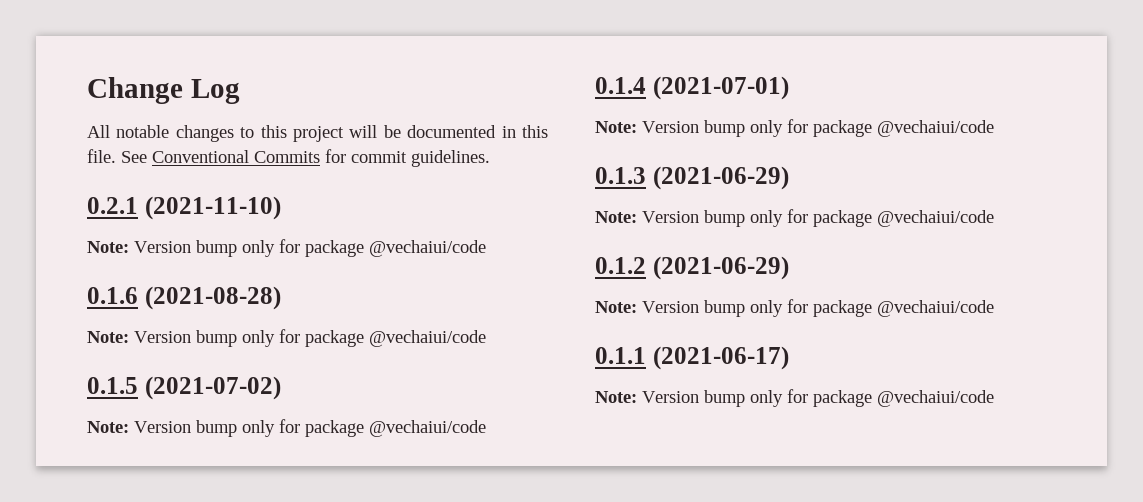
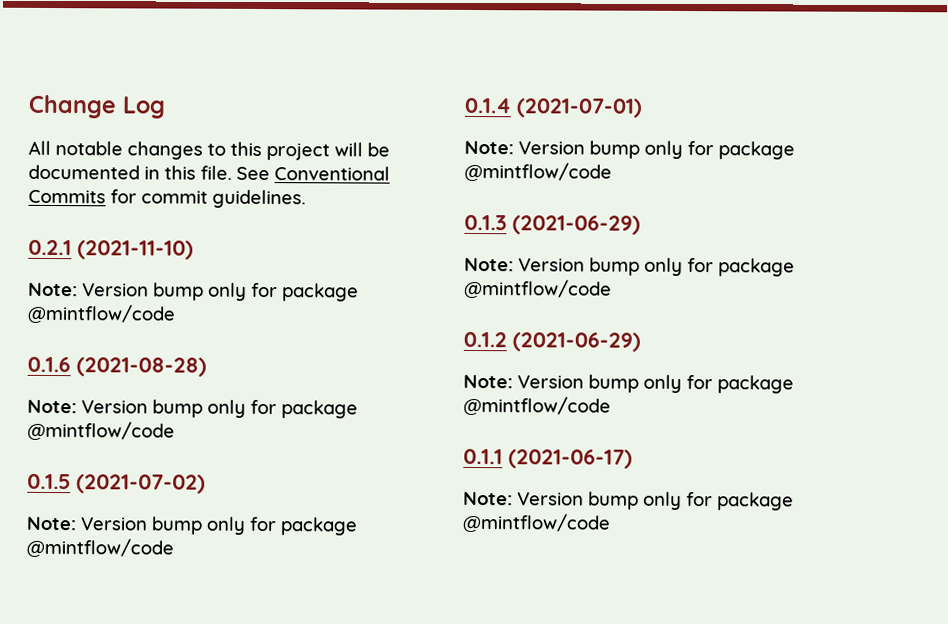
  0.2.1 (2021-11-10)
- Note: Version bump only for package @vechaiui/code
+ Note: Version bump only for package @mintflow/code
  0.1.6 (2021-08-28)
- Note: Version bump only for package @vechaiui/code
+ Note: Version bump only for package @mintflow/code
  0.1.5 (2021-07-02)
- Note: Version bump only for package @vechaiui/code
+ Note: Version bump only for package @mintflow/code
  0.1.4 (2021-07-01)
- Note: Version bump only for package @vechaiui/code
+ Note: Version bump only for package @mintflow/code
  0.1.3 (2021-06-29)
- Note: Version bump only for package @vechaiui/code
+ Note: Version bump only for package @mintflow/code
  0.1.2 (2021-06-29)
- Note: Version bump only for package @vechaiui/code
+ Note: Version bump only for package @mintflow/code
  0.1.1 (2021-06-17)
- Note: Version bump only for package @vechaiui/code
+ Note: Version bump only for package @mintflow/code

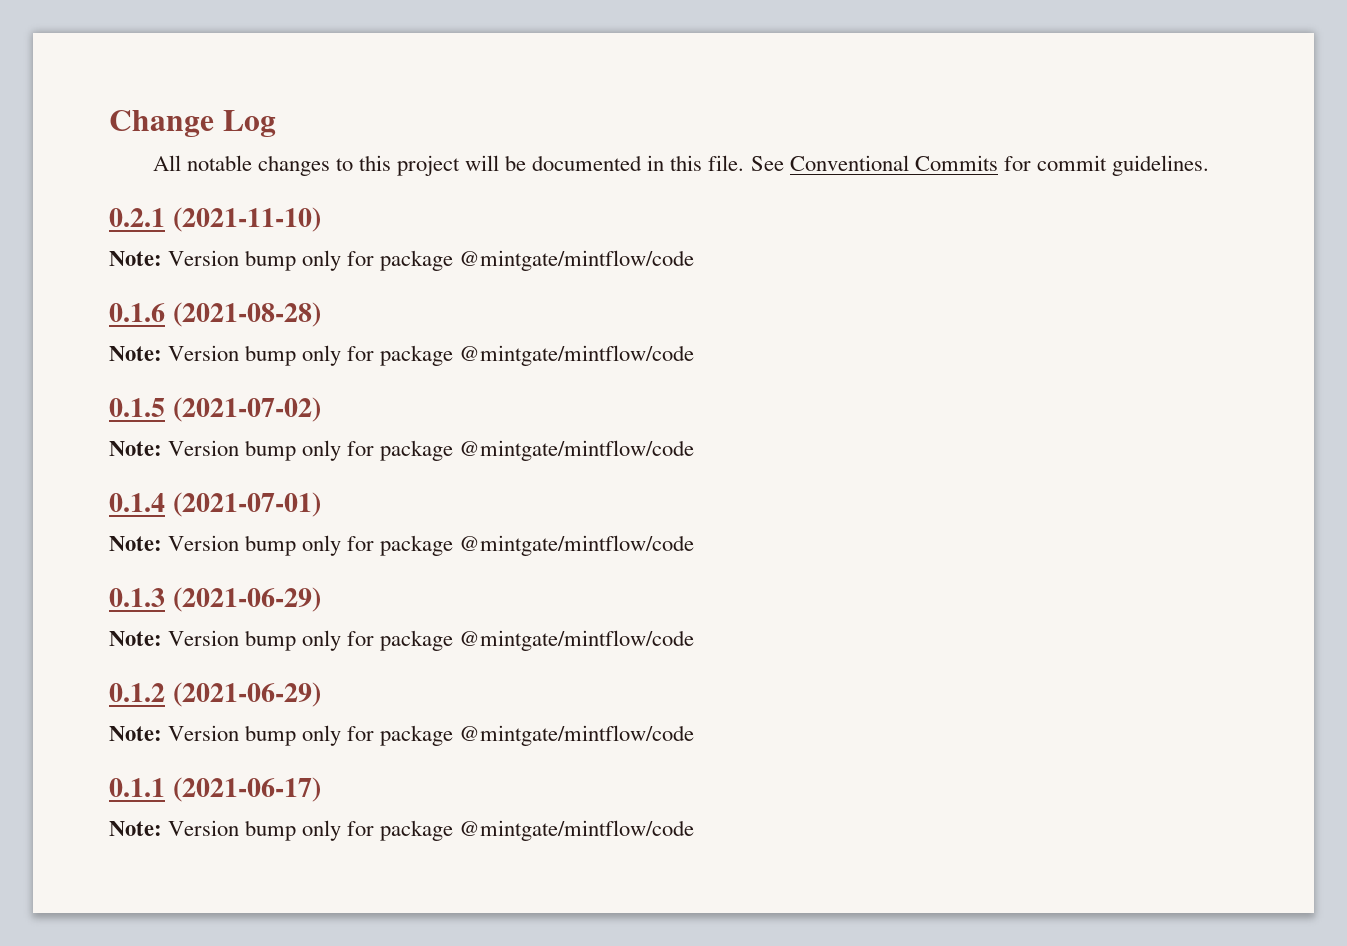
  0.2.1 (2021-11-10)
- Note: Version bump only for package @mintflow/code
+ Note: Version bump only for package @mintgate/mintflow/code
  0.1.6 (2021-08-28)
- Note: Version bump only for package @mintflow/code
+ Note: Version bump only for package @mintgate/mintflow/code
  0.1.5 (2021-07-02)
- Note: Version bump only for package @mintflow/code
+ Note: Version bump only for package @mintgate/mintflow/code
  0.1.4 (2021-07-01)
- Note: Version bump only for package @mintflow/code
+ Note: Version bump only for package @mintgate/mintflow/code
  0.1.3 (2021-06-29)
- Note: Version bump only for package @mintflow/code
+ Note: Version bump only for package @mintgate/mintflow/code
  0.1.2 (2021-06-29)
- Note: Version bump only for package @mintflow/code
+ Note: Version bump only for package @mintgate/mintflow/code
  0.1.1 (2021-06-17)
- Note: Version bump only for package @mintflow/code
+ Note: Version bump only for package @mintgate/mintflow/code

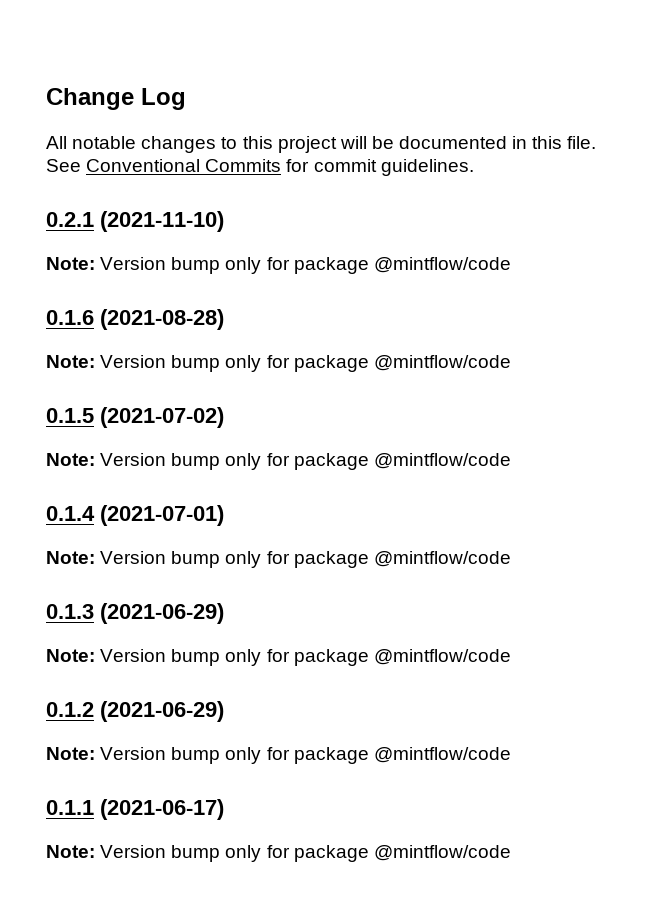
  0.2.1 (2021-11-10)
- Note: Version bump only for package @mintgate/mintflow/code
+ Note: Version bump only for package @mintflow/code
  0.1.6 (2021-08-28)
- Note: Version bump only for package @mintgate/mintflow/code
+ Note: Version bump only for package @mintflow/code
  0.1.5 (2021-07-02)
- Note: Version bump only for package @mintgate/mintflow/code
+ Note: Version bump only for package @mintflow/code
  0.1.4 (2021-07-01)
- Note: Version bump only for package @mintgate/mintflow/code
+ Note: Version bump only for package @mintflow/code
  0.1.3 (2021-06-29)
- Note: Version bump only for package @mintgate/mintflow/code
+ Note: Version bump only for package @mintflow/code
  0.1.2 (2021-06-29)
- Note: Version bump only for package @mintgate/mintflow/code
+ Note: Version bump only for package @mintflow/code
  0.1.1 (2021-06-17)
- Note: Version bump only for package @mintgate/mintflow/code
+ Note: Version bump only for package @mintflow/code

